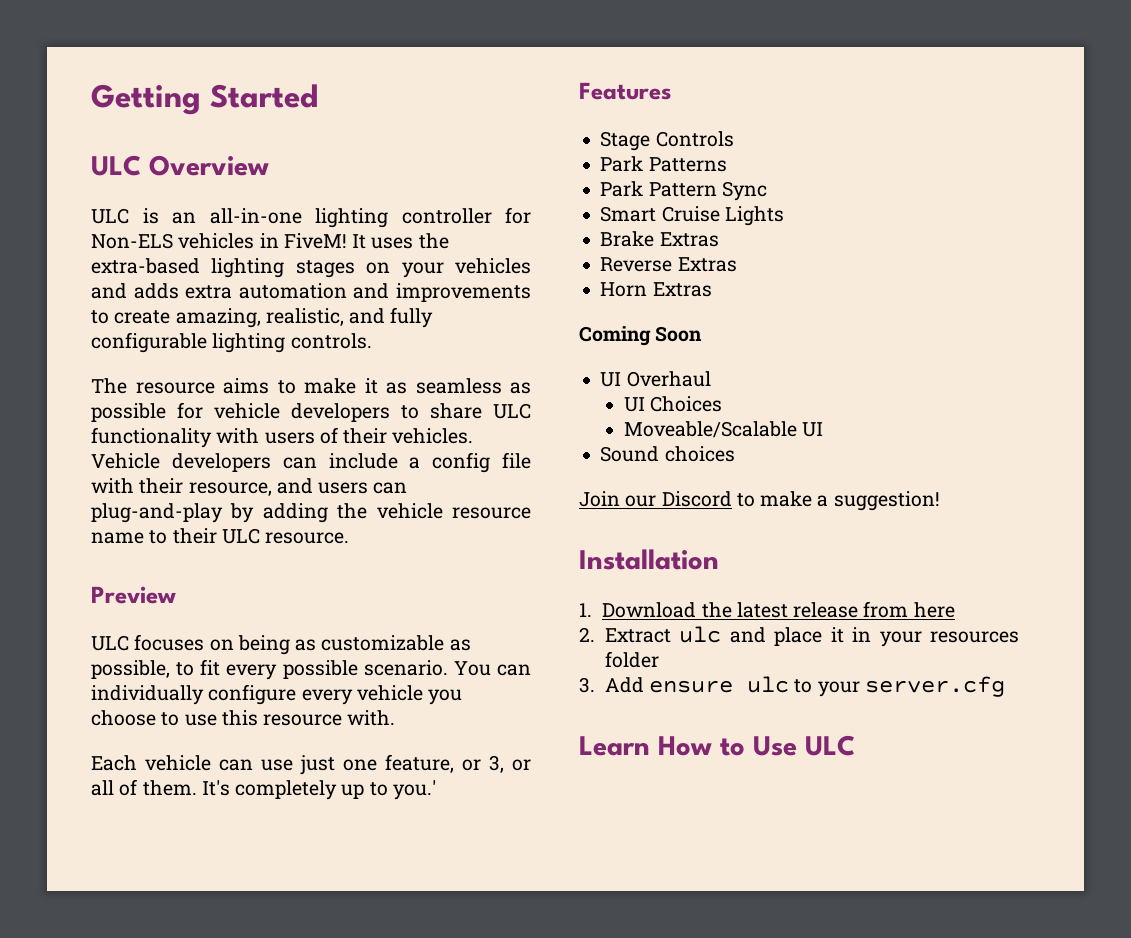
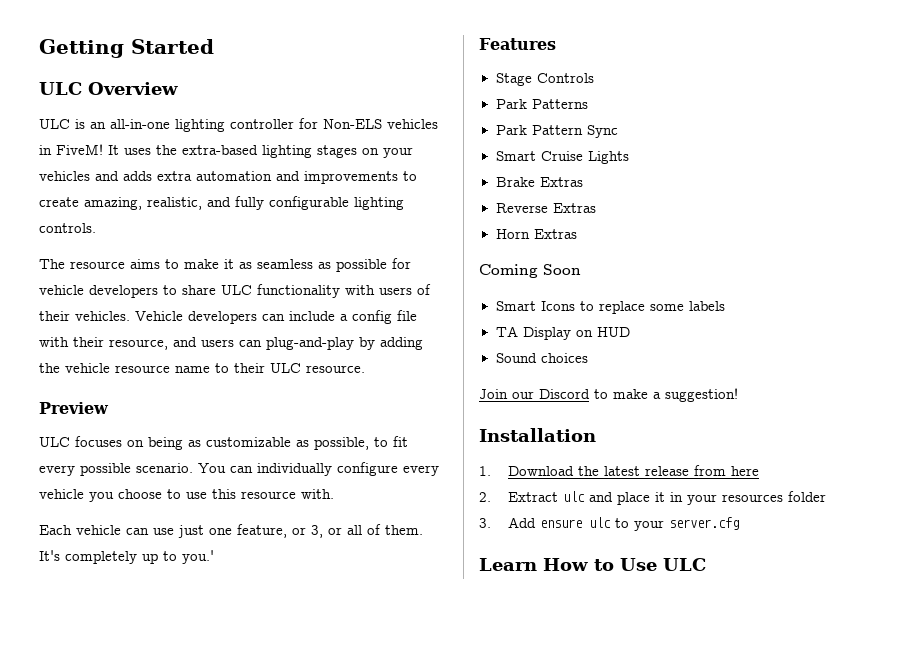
- UI Overhaul
- UI Choices
- Moveable/Scalable UI
+ Smart Icons to replace some labels
+ TA Display on HUD

